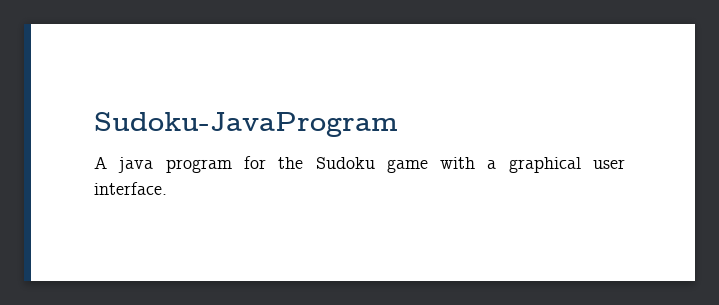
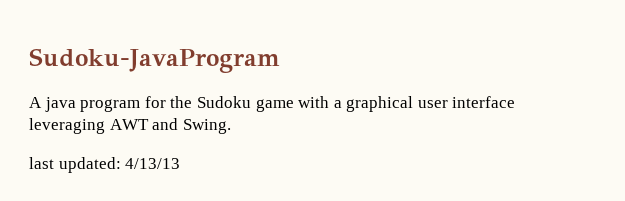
- A java program for the Sudoku game with a graphical user interface.
+ A java program for the Sudoku game with a graphical user interface leveraging AWT and Swing.
+ last updated: 4/13/13

